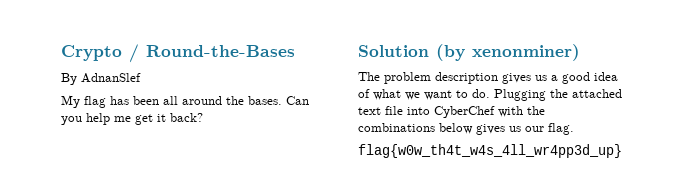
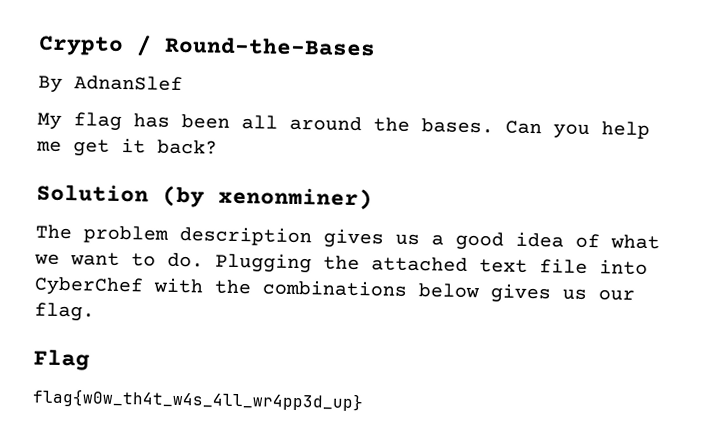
+ Flag

